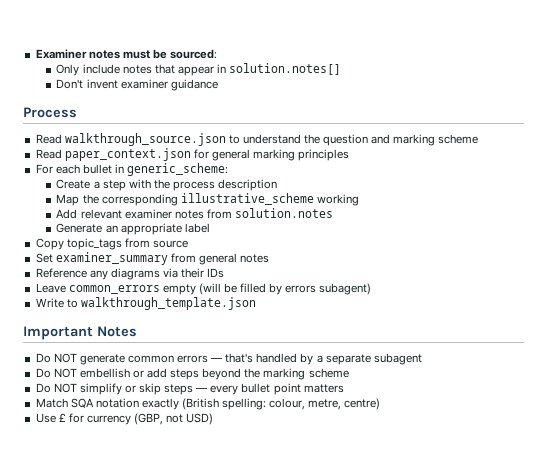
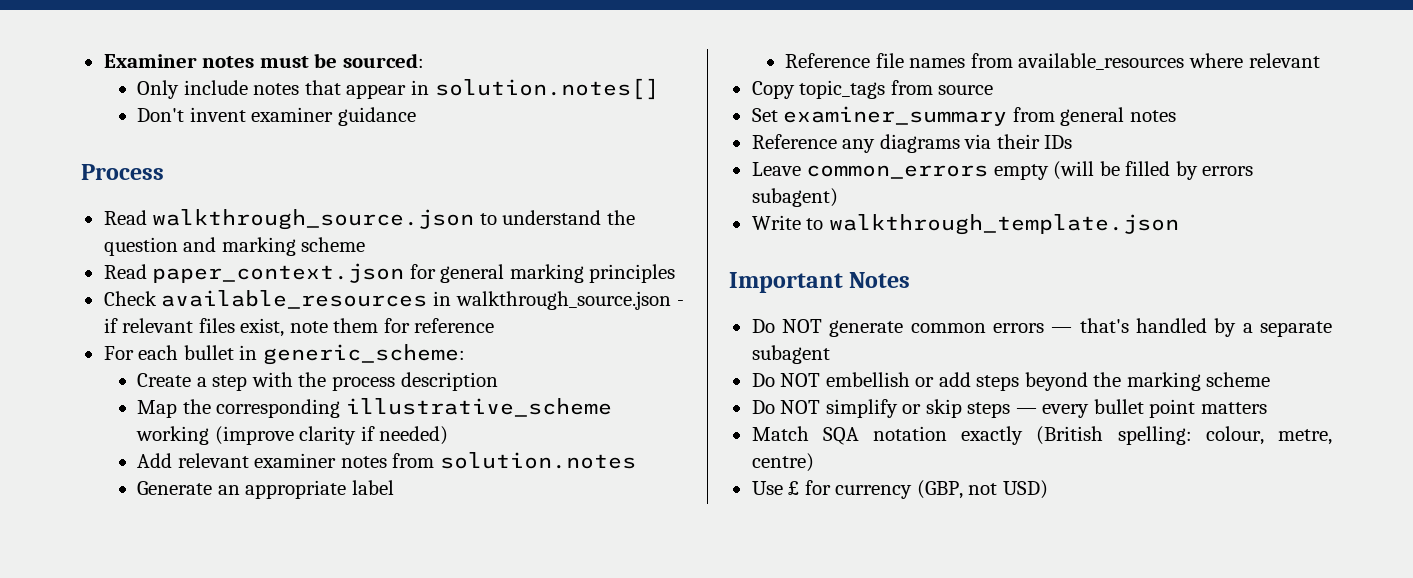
+ Check available_resources in walkthrough_source.json - if relevant files exist, note them for reference
- Map the corresponding illustrative_scheme working
+ Map the corresponding illustrative_scheme working (improve clarity if needed)
+ Reference file names from available_resources where relevant

